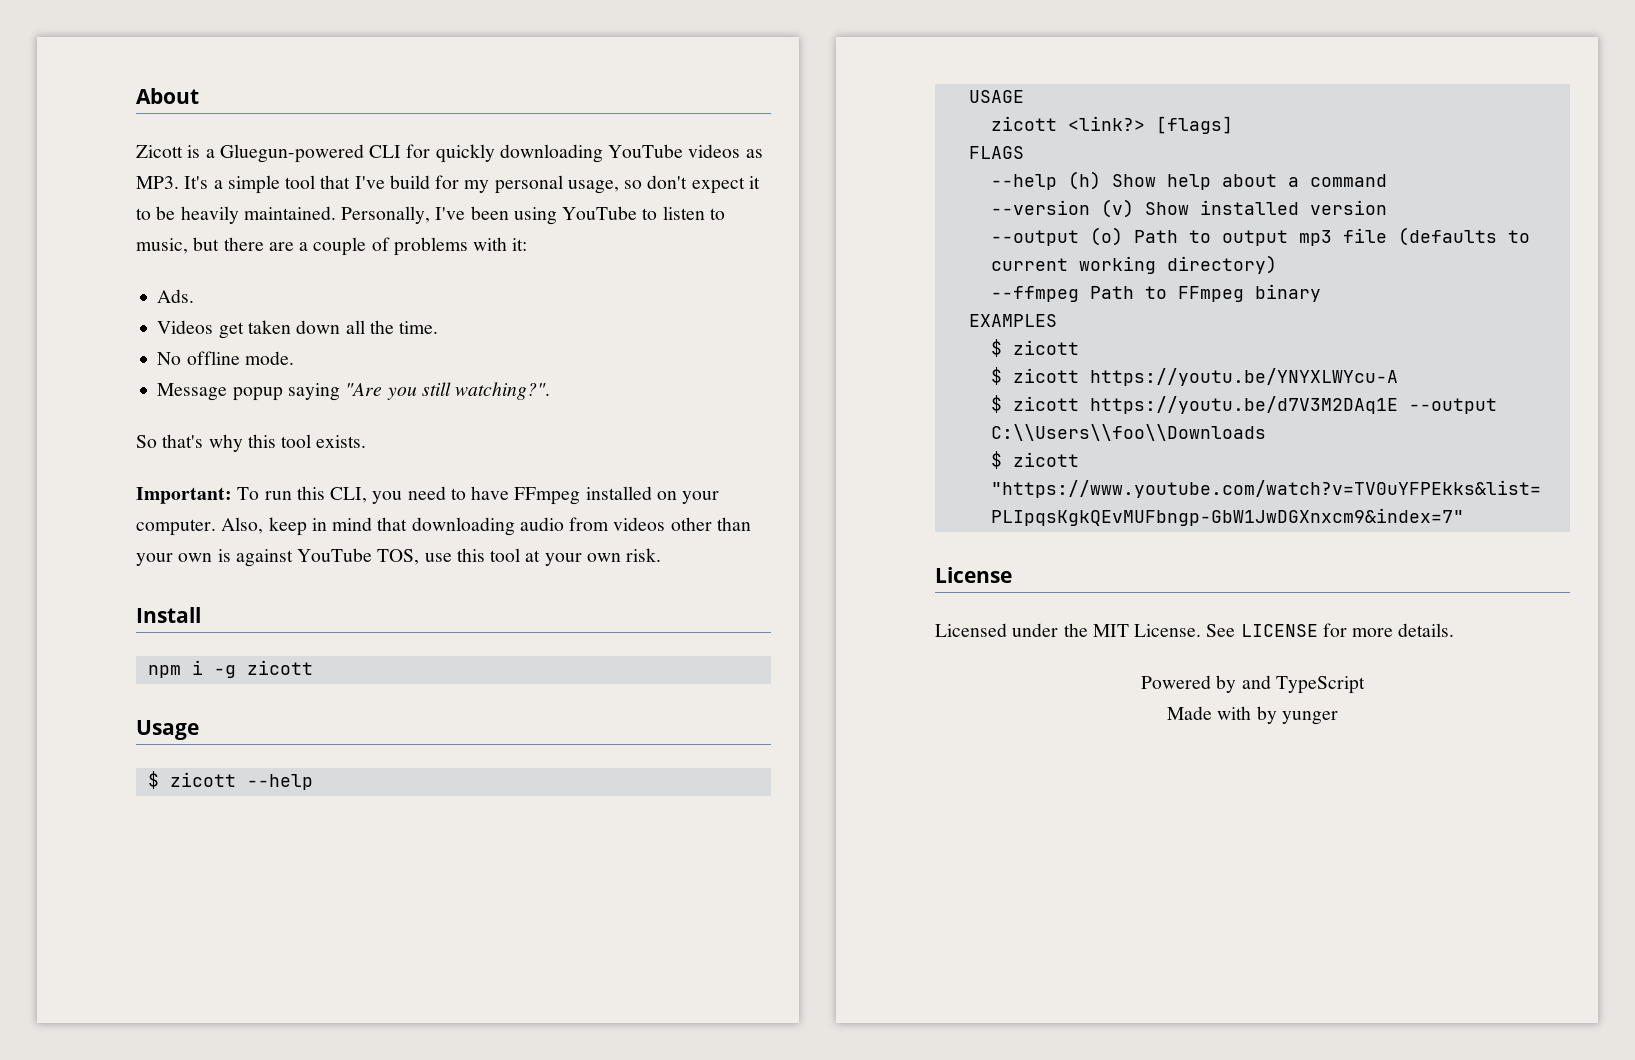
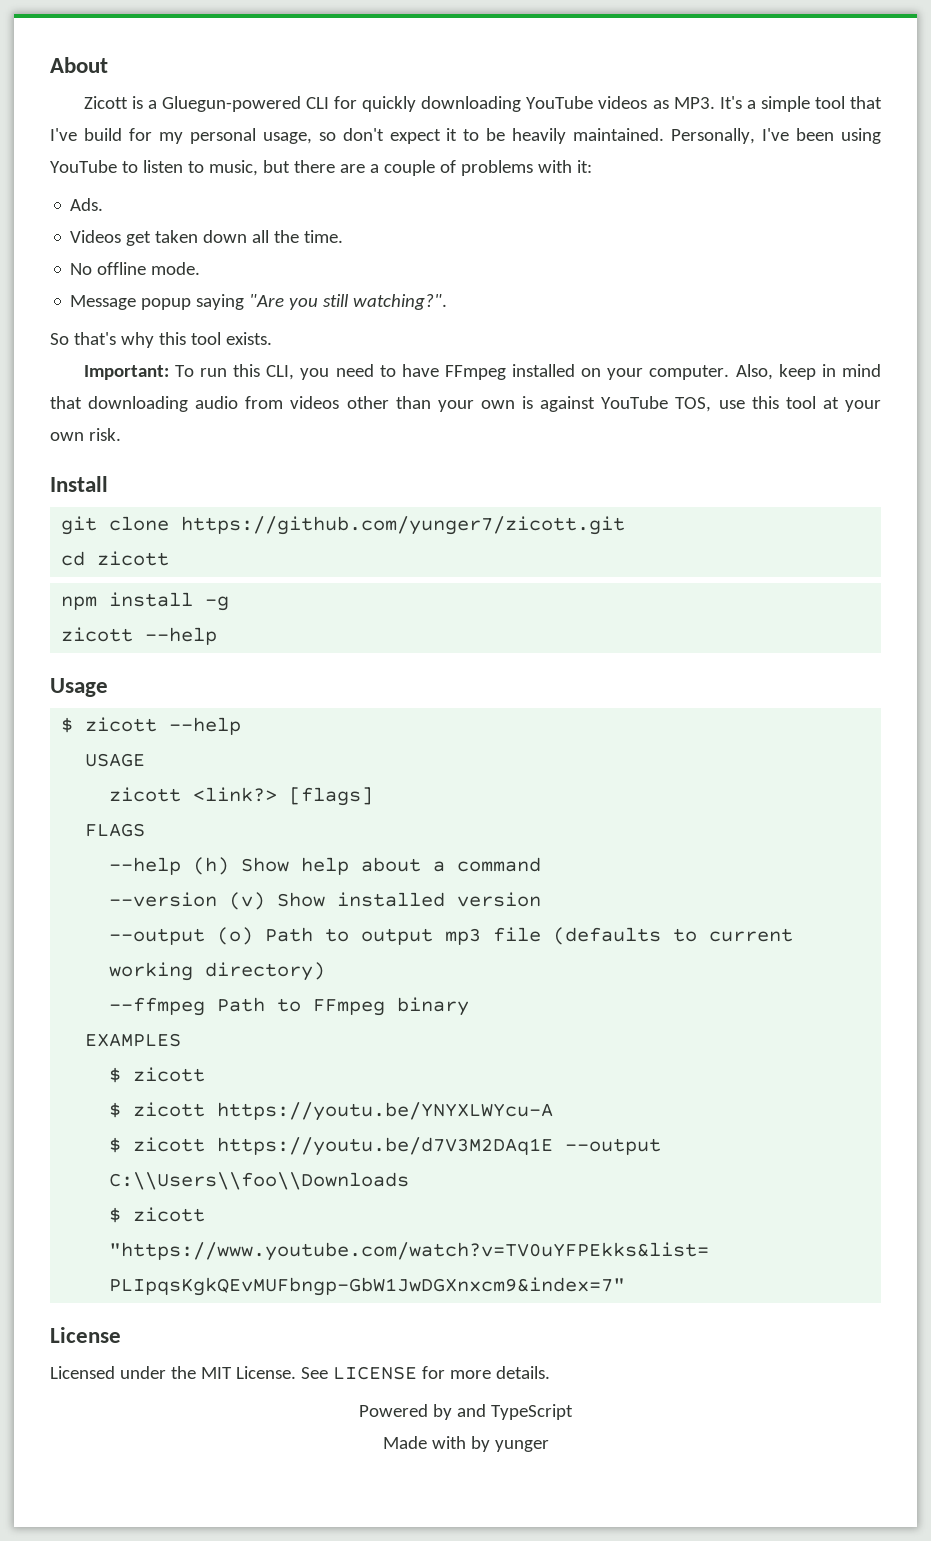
+ git clone https://github.com/yunger7/zicott.git
+ cd zicott
- npm i -g zicott
+ npm install -g
+ zicott --help

